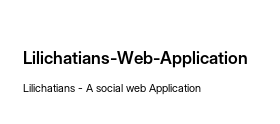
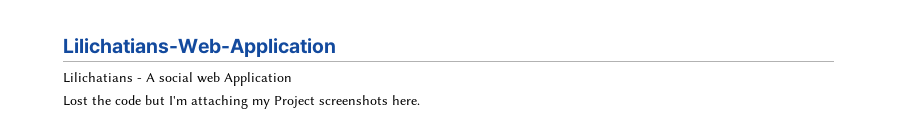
+ Lost the code but I'm attaching my Project screenshots here.

